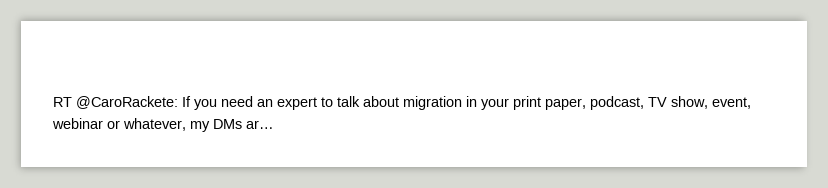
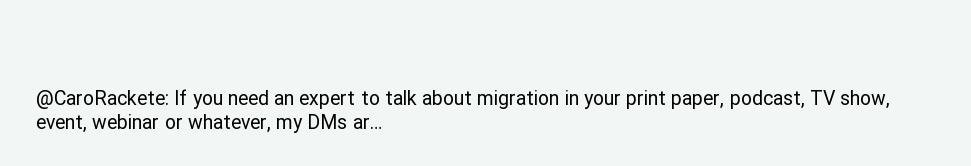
- RT @CaroRackete: If you need an expert to talk about migration in your print paper, podcast, TV show, event, webinar or whatever, my DMs ar…
+ @CaroRackete: If you need an expert to talk about migration in your print paper, podcast, TV show, event, webinar or whatever, my DMs ar…

